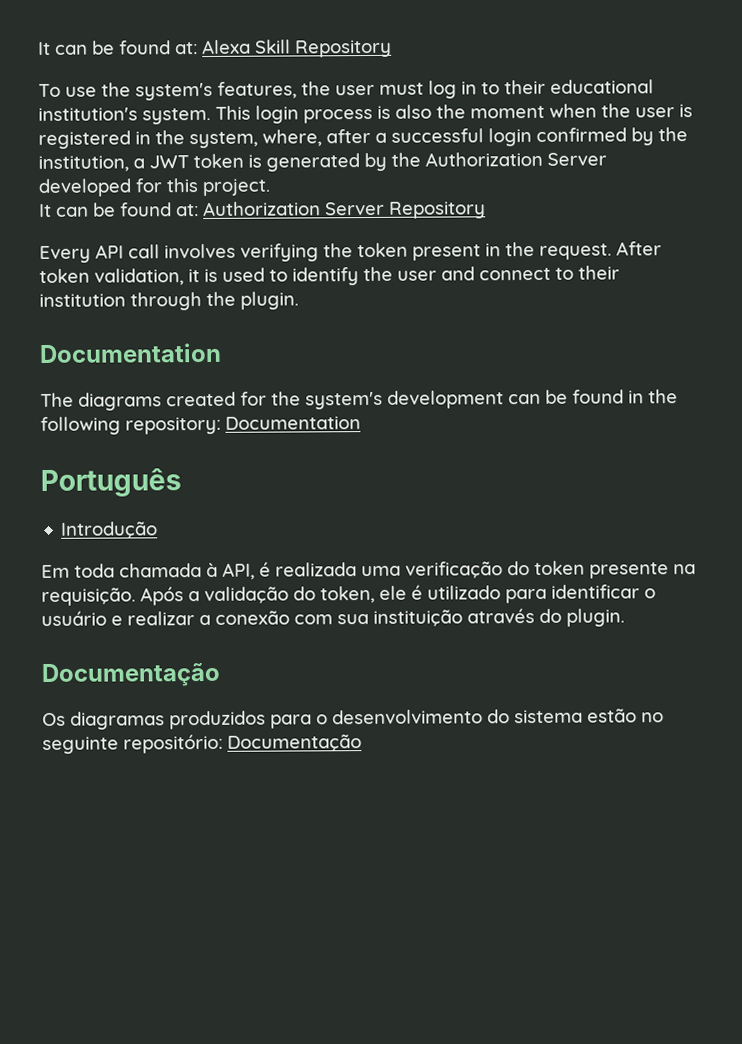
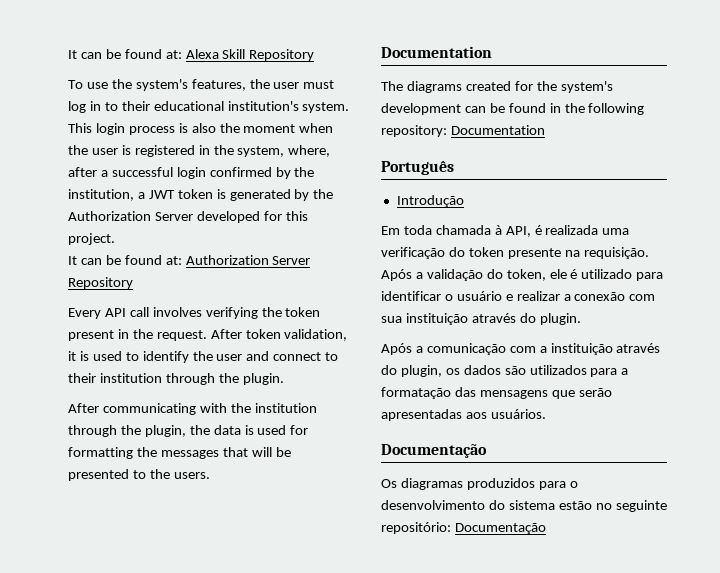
+ After communicating with the institution through the plugin, the data is used for formatting the messages that will be presented to the users.
+ Após a comunicação com a instituição através do plugin, os dados são utilizados para a formatação das mensagens que serão apresentadas aos usuários.

